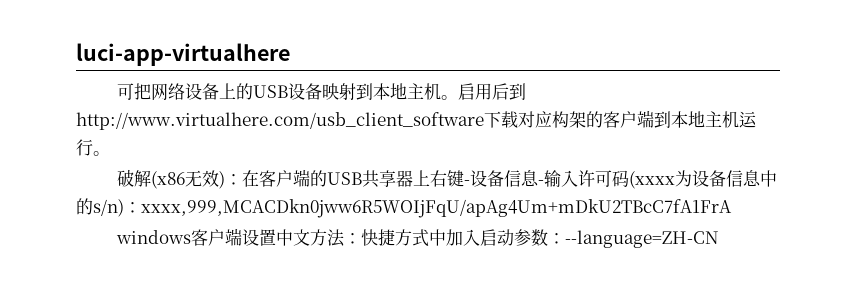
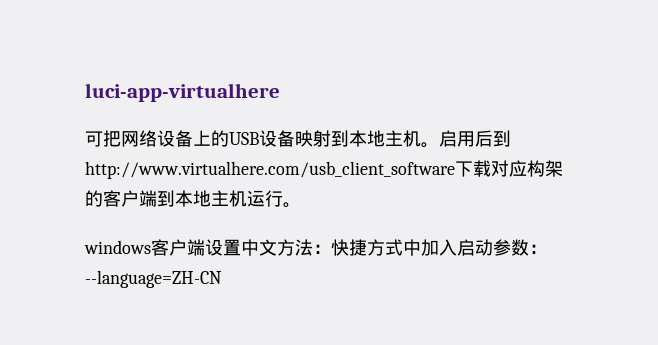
- 破解(x86无效)：在客户端的USB共享器上右键-设备信息-输入许可码(xxxx为设备信息中的s/n)：xxxx,999,MCACDkn0jww6R5WOIjFqU/apAg4Um+mDkU2TBcC7fA1FrA

